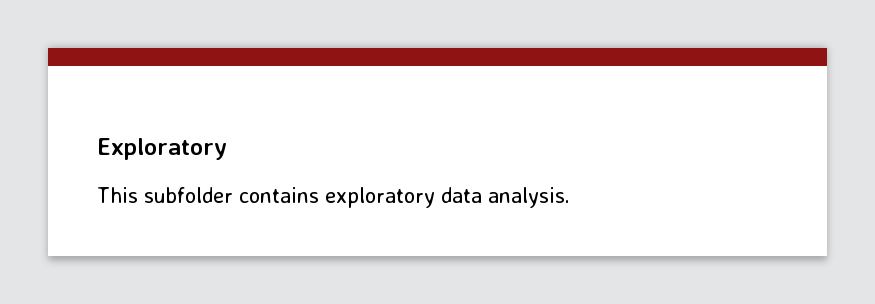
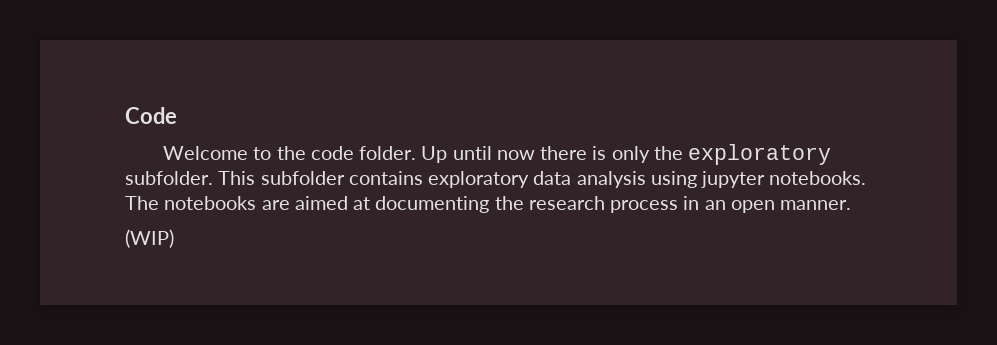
- Exploratory
- This subfolder contains exploratory data analysis.
+ Code
+ Welcome to the code folder. Up until now there is only the exploratory subfolder. This subfolder contains exploratory data analysis using jupyter notebooks. The notebooks are aimed at documenting the research process in an open manner.
+ (WIP)

